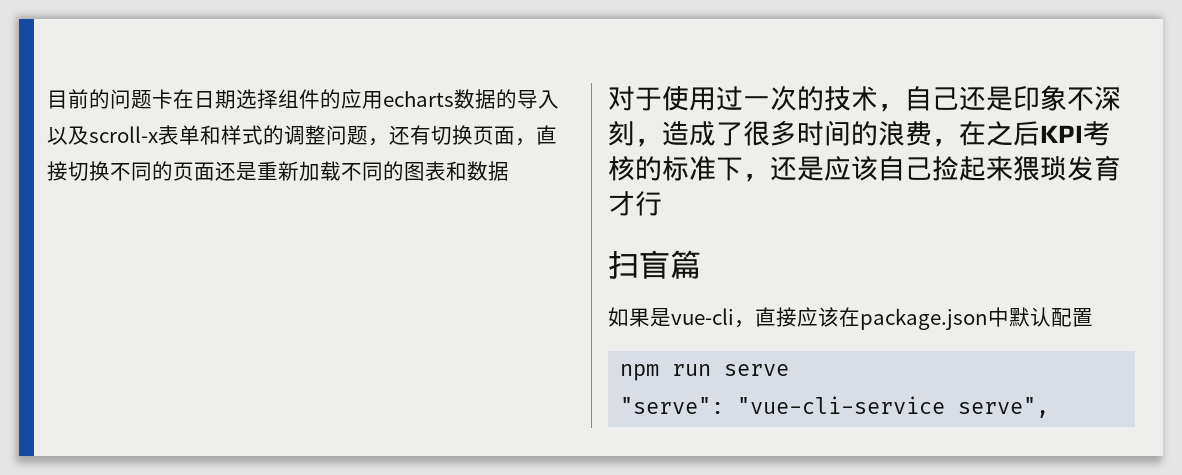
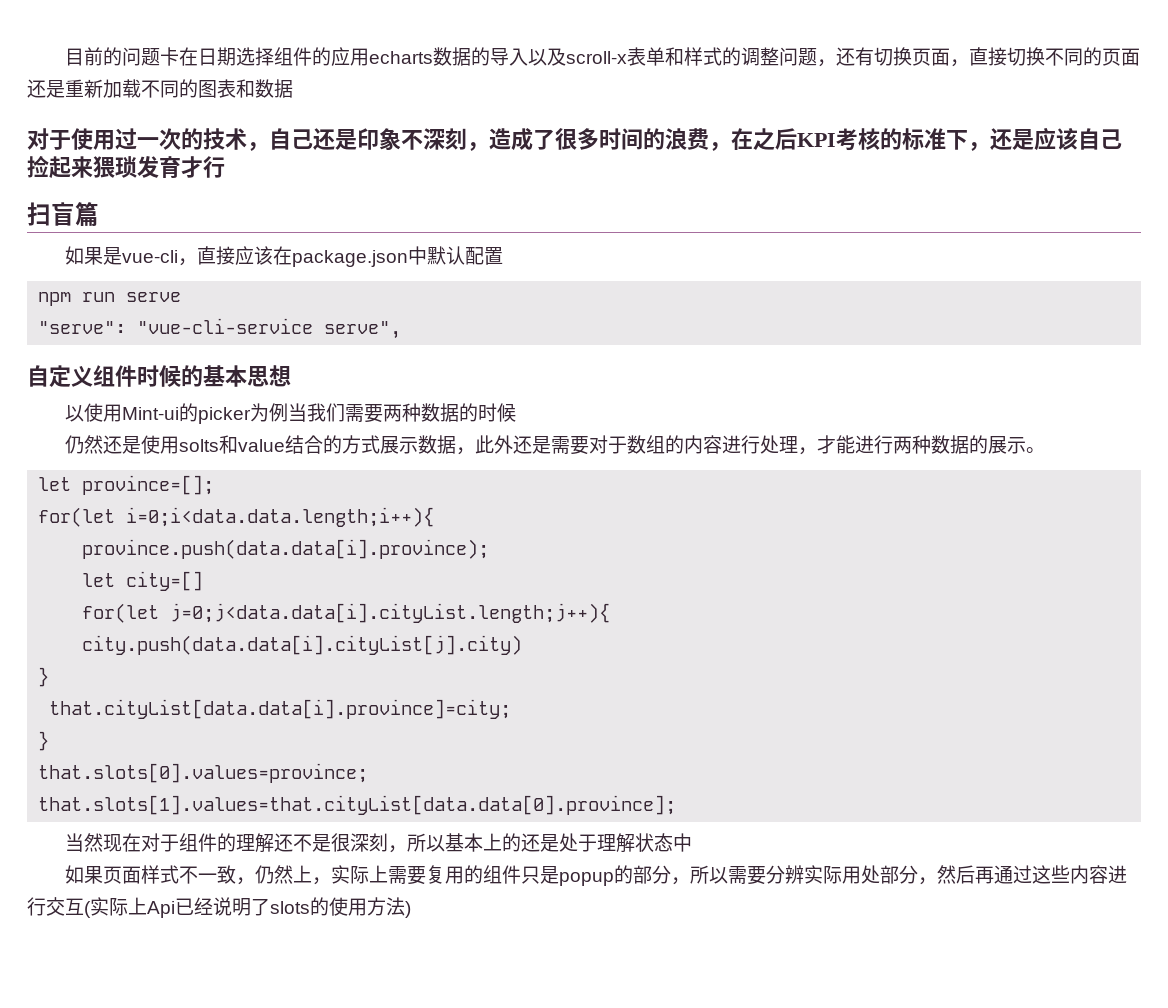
+ 自定义组件时候的基本思想
+ 以使用Mint-ui的picker为例当我们需要两种数据的时候
+ 仍然还是使用solts和value结合的方式展示数据，此外还是需要对于数组的内容进行处理，才能进行两种数据的展示。
+ let province=[];
+ for(let i=0;i<data.data.length;i++){
+ province.push(data.data[i].province);
+ let city=[]
+ for(let j=0;j<data.data[i].cityList.length;j++){
+ city.push(data.data[i].cityList[j].city)
+ }
+ that.cityList[data.data[i].province]=city;
+ }
+ that.slots[0].values=province;
+ that.slots[1].values=that.cityList[data.data[0].province];
+ 当然现在对于组件的理解还不是很深刻，所以基本上的还是处于理解状态中
+ 如果页面样式不一致，仍然上，实际上需要复用的组件只是popup的部分，所以需要分辨实际用处部分，然后再通过这些内容进行交互(实际上Api已经说明了slots的使用方法)

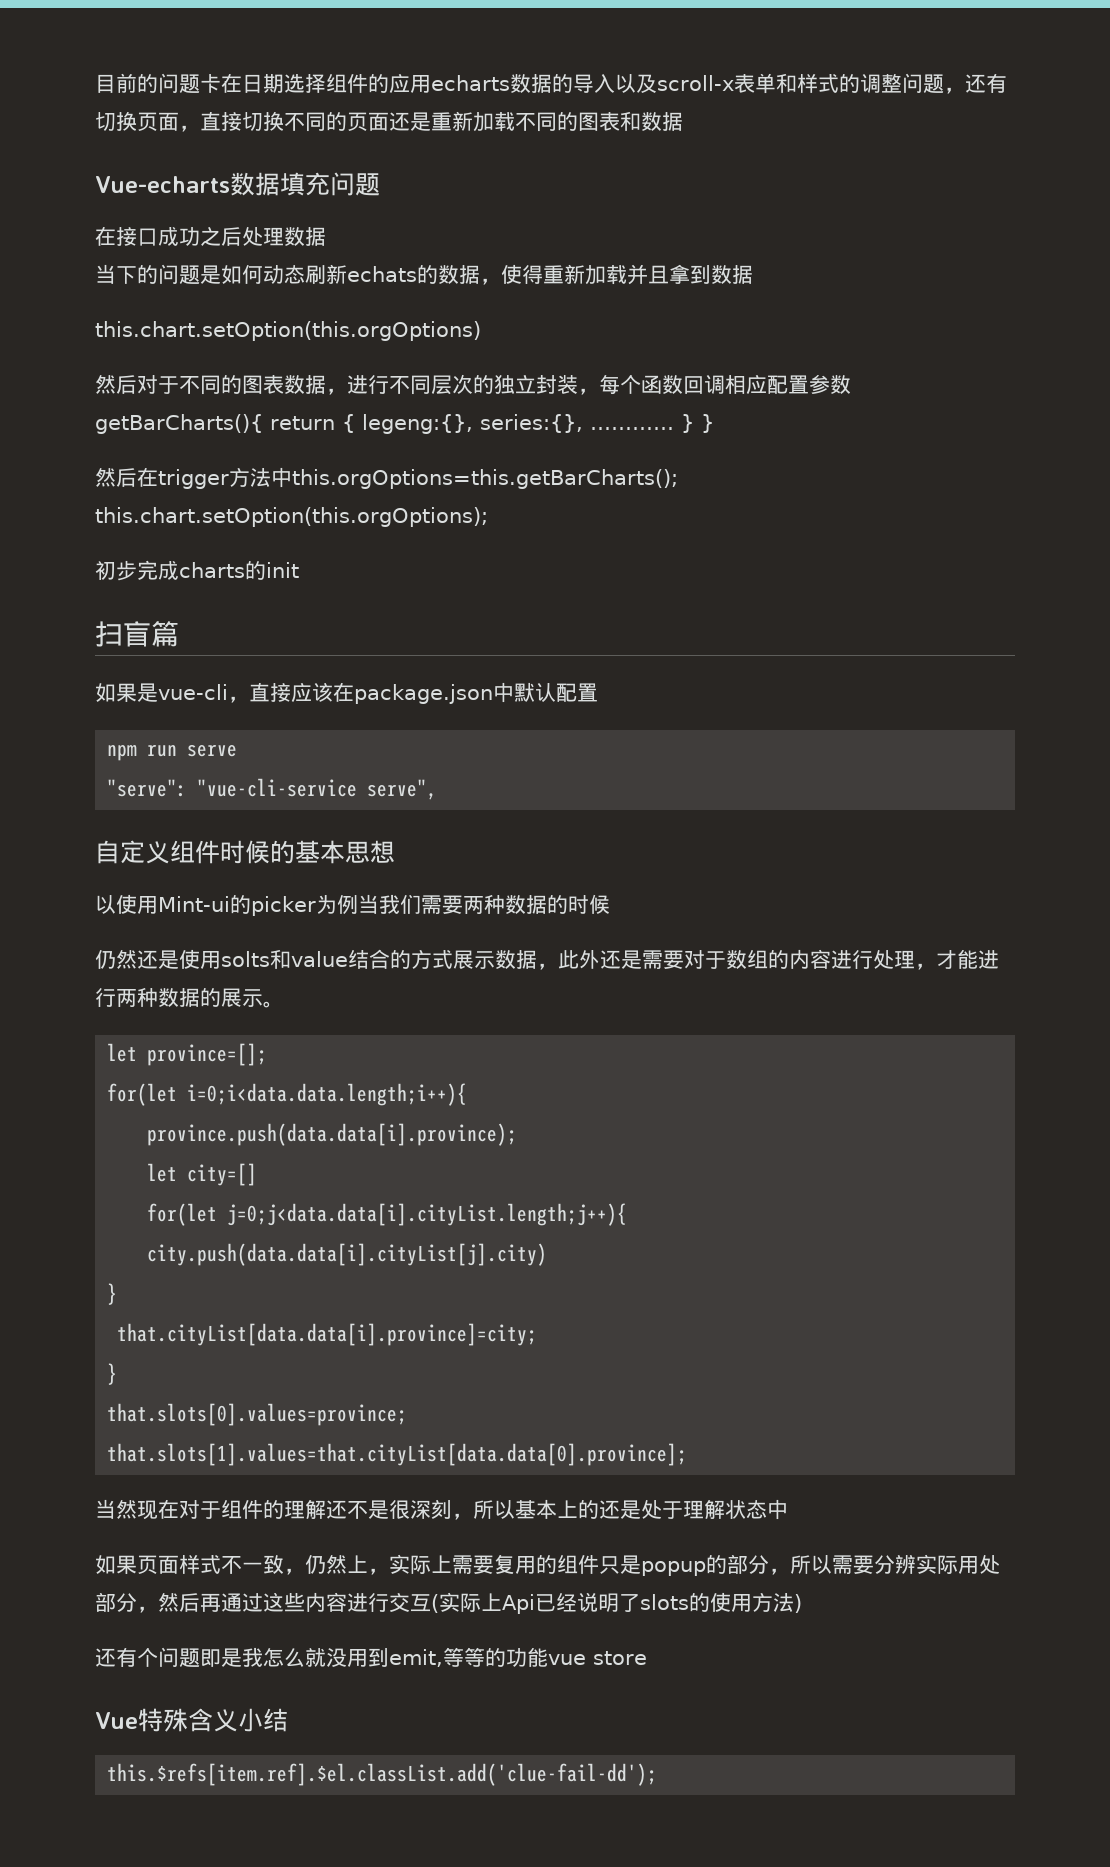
- 对于使用过一次的技术，自己还是印象不深刻，造成了很多时间的浪费，在之后KPI考核的标准下，还是应该自己捡起来猥琐发育才行
+ Vue-echarts数据填充问题
+ 在接口成功之后处理数据
+ 当下的问题是如何动态刷新echats的数据，使得重新加载并且拿到数据
+ this.chart.setOption(this.orgOptions)
+ 然后对于不同的图表数据，进行不同层次的独立封装，每个函数回调相应配置参数getBarCharts(){ return { legeng:{}, series:{}, ………… } }
+ 然后在trigger方法中this.orgOptions=this.getBarCharts(); this.chart.setOption(this.orgOptions);
+ 初步完成charts的init
+ 还有个问题即是我怎么就没用到emit,等等的功能vue store
+ Vue特殊含义小结
+ this.$refs[item.ref].$el.classList.add('clue-fail-dd');

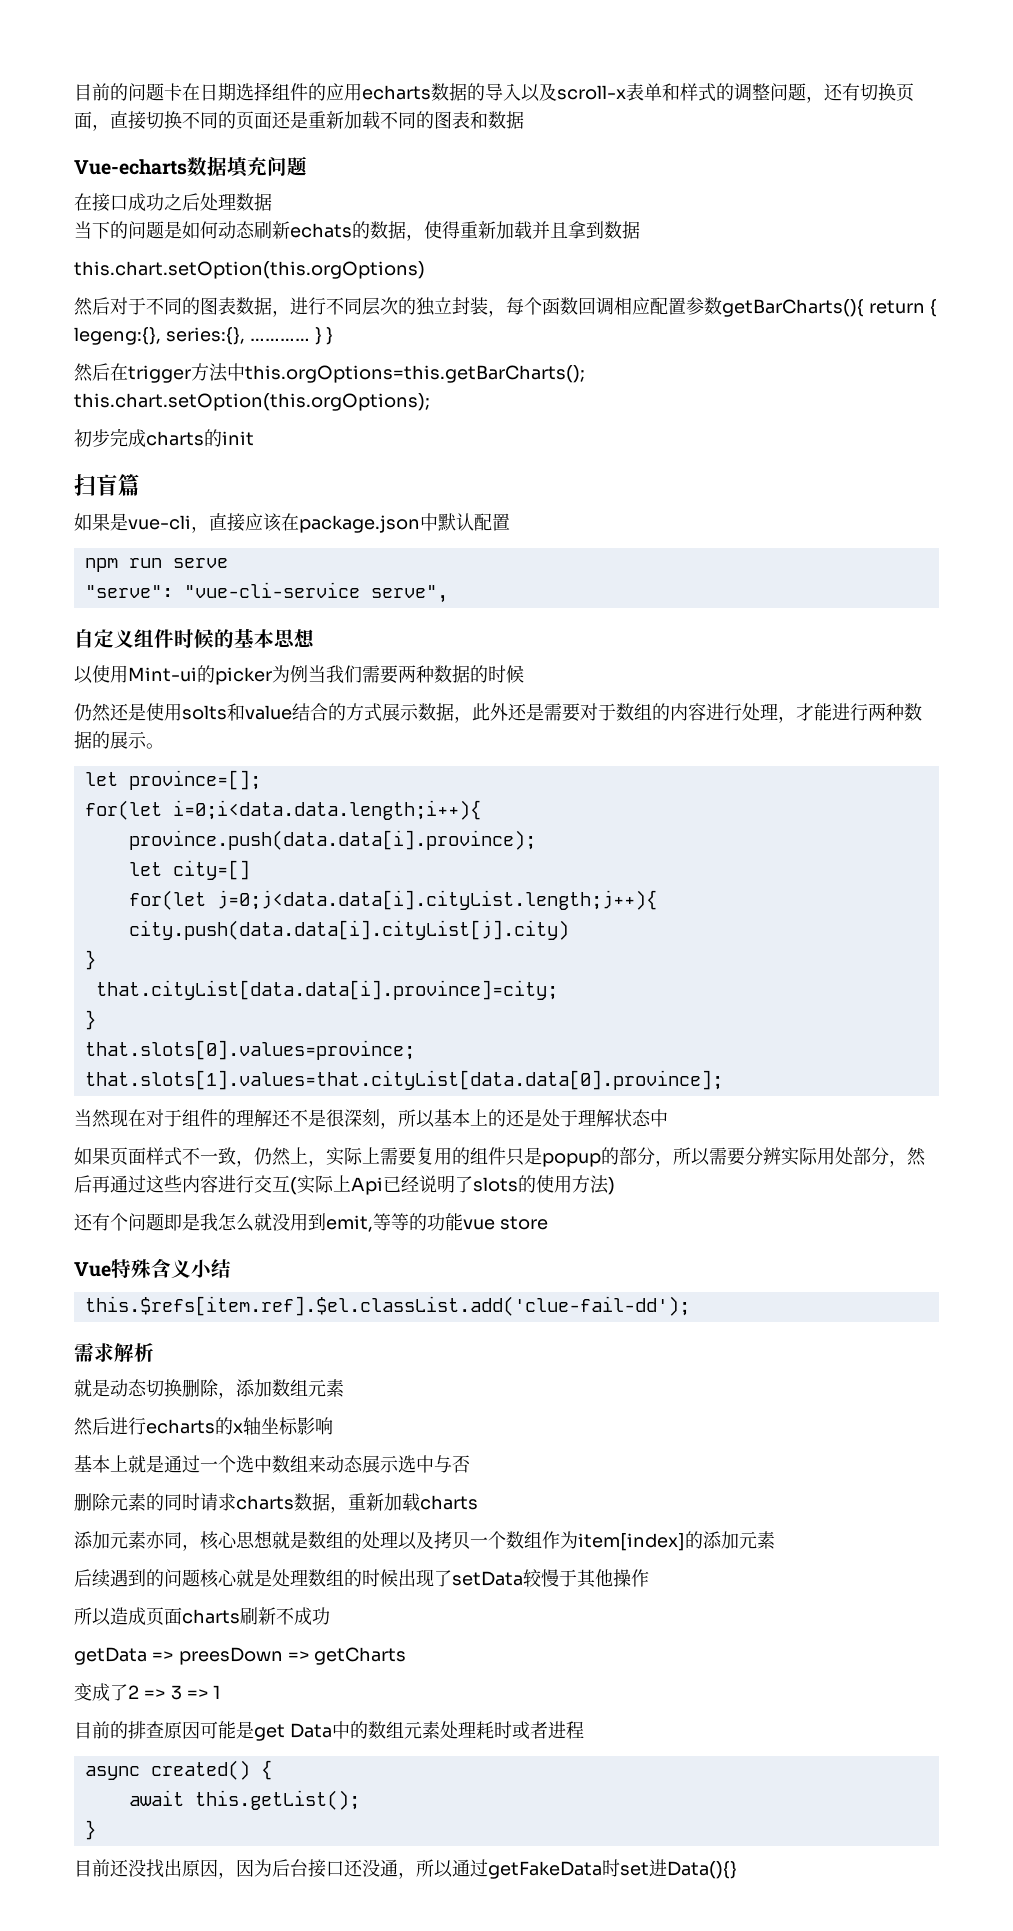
+ 需求解析
+ 就是动态切换删除，添加数组元素
+ 然后进行echarts的x轴坐标影响
+ 基本上就是通过一个选中数组来动态展示选中与否
+ 删除元素的同时请求charts数据，重新加载charts
+ 添加元素亦同，核心思想就是数组的处理以及拷贝一个数组作为item[index]的添加元素
+ 后续遇到的问题核心就是处理数组的时候出现了setData较慢于其他操作
+ 所以造成页面charts刷新不成功
+ getData => preesDown => getCharts
+ 变成了2 => 3 => 1
+ 目前的排查原因可能是get Data中的数组元素处理耗时或者进程
+ async created() {
+ await this.getList();
+ }
+ 目前还没找出原因，因为后台接口还没通，所以通过getFakeData时set进Data(){}

